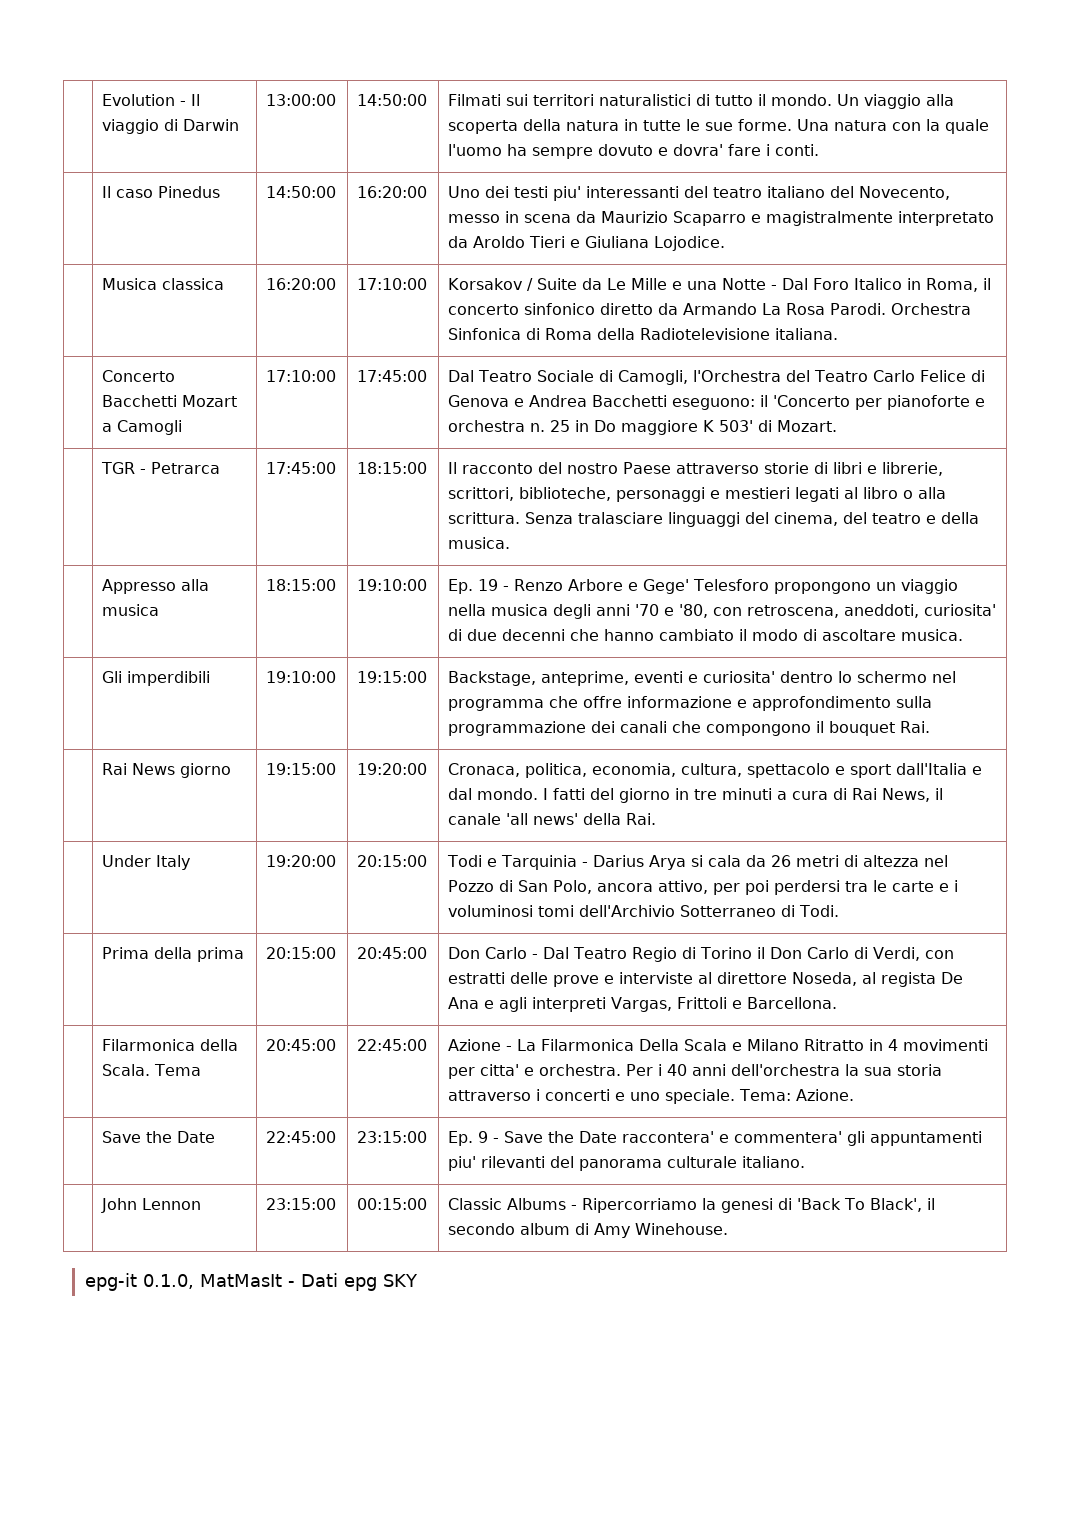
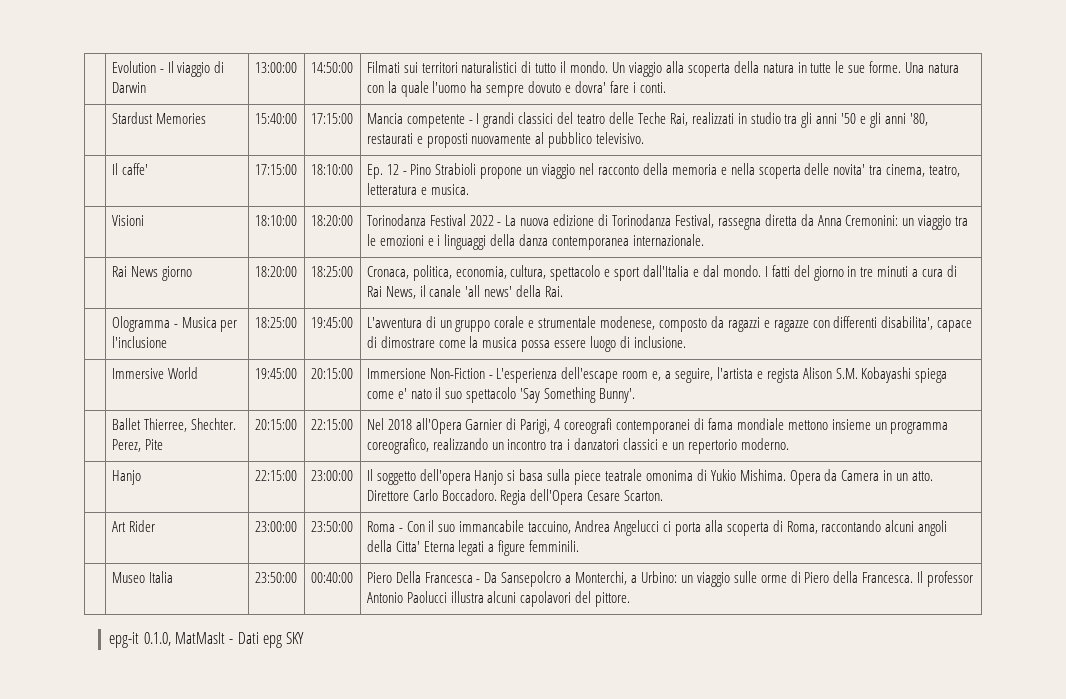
- | Il caso Pinedus | 14:50:00 | 16:20:00 | Uno dei testi piu' interessanti del teatro italiano del Novecento, messo in scena da Maurizio Scaparro e magistralmente interpretato da Aroldo Tieri e Giuliana Lojodice.
- | Musica classica | 16:20:00 | 17:10:00 | Korsakov / Suite da Le Mille e una Notte - Dal Foro Italico in Roma, il concerto sinfonico diretto da Armando La Rosa Parodi. Orchestra Sinfonica di Roma della Radiotelevisione italiana.
- | Concerto Bacchetti Mozart a Camogli | 17:10:00 | 17:45:00 | Dal Teatro Sociale di Camogli, l'Orchestra del Teatro Carlo Felice di Genova e Andrea Bacchetti eseguono: il 'Concerto per pianoforte e orchestra n. 25 in Do maggiore K 503' di Mozart.
- | TGR - Petrarca | 17:45:00 | 18:15:00 | Il racconto del nostro Paese attraverso storie di libri e librerie, scrittori, biblioteche, personaggi e mestieri legati al libro o alla scrittura. Senza tralasciare linguaggi del cinema, del teatro e della musica.
- | Appresso alla musica | 18:15:00 | 19:10:00 | Ep. 19 - Renzo Arbore e Gege' Telesforo propongono un viaggio nella musica degli anni '70 e '80, con retroscena, aneddoti, curiosita' di due decenni che hanno cambiato il modo di ascoltare musica.
- | Gli imperdibili | 19:10:00 | 19:15:00 | Backstage, anteprime, eventi e curiosita' dentro lo schermo nel programma che offre informazione e approfondimento sulla programmazione dei canali che compongono il bouquet Rai.
+ | Stardust Memories | 15:40:00 | 17:15:00 | Mancia competente - I grandi classici del teatro delle Teche Rai, realizzati in studio tra gli anni '50 e gli anni '80, restaurati e proposti nuovamente al pubblico televisivo.
+ | Il caffe' | 17:15:00 | 18:10:00 | Ep. 12 - Pino Strabioli propone un viaggio nel racconto della memoria e nella scoperta delle novita' tra cinema, teatro, letteratura e musica.
+ | Visioni | 18:10:00 | 18:20:00 | Torinodanza Festival 2022 - La nuova edizione di Torinodanza Festival, rassegna diretta da Anna Cremonini: un viaggio tra le emozioni e i linguaggi della danza contemporanea internazionale.
- | Rai News giorno | 19:15:00 | 19:20:00 | Cronaca, politica, economia, cultura, spettacolo e sport dall'Italia e dal mondo. I fatti del giorno in tre minuti a cura di Rai News, il canale 'all news' della Rai.
+ | Rai News giorno | 18:20:00 | 18:25:00 | Cronaca, politica, economia, cultura, spettacolo e sport dall'Italia e dal mondo. I fatti del giorno in tre minuti a cura di Rai News, il canale 'all news' della Rai.
- | Under Italy | 19:20:00 | 20:15:00 | Todi e Tarquinia - Darius Arya si cala da 26 metri di altezza nel Pozzo di San Polo, ancora attivo, per poi perdersi tra le carte e i voluminosi tomi dell'Archivio Sotterraneo di Todi.
- | Prima della prima | 20:15:00 | 20:45:00 | Don Carlo - Dal Teatro Regio di Torino il Don Carlo di Verdi, con estratti delle prove e interviste al direttore Noseda, al regista De Ana e agli interpreti Vargas, Frittoli e Barcellona.
- | Filarmonica della Scala. Tema | 20:45:00 | 22:45:00 | Azione - La Filarmonica Della Scala e Milano Ritratto in 4 movimenti per citta' e orchestra. Per i 40 anni dell'orchestra la sua storia attraverso i concerti e uno speciale. Tema: Azione.
- | Save the Date | 22:45:00 | 23:15:00 | Ep. 9 - Save the Date raccontera' e commentera' gli appuntamenti piu' rilevanti del panorama culturale italiano.
- | John Lennon | 23:15:00 | 00:15:00 | Classic Albums - Ripercorriamo la genesi di 'Back To Black', il secondo album di Amy Winehouse.
+ | Ologramma - Musica per l'inclusione | 18:25:00 | 19:45:00 | L'avventura di un gruppo corale e strumentale modenese, composto da ragazzi e ragazze con differenti disabilita', capace di dimostrare come la musica possa essere luogo di inclusione.
+ | Immersive World | 19:45:00 | 20:15:00 | Immersione Non-Fiction - L'esperienza dell'escape room e, a seguire, l'artista e regista Alison S.M. Kobayashi spiega come e' nato il suo spettacolo 'Say Something Bunny'.
+ | Ballet Thierree, Shechter. Perez, Pite | 20:15:00 | 22:15:00 | Nel 2018 all'Opera Garnier di Parigi, 4 coreografi contemporanei di fama mondiale mettono insieme un programma coreografico, realizzando un incontro tra i danzatori classici e un repertorio moderno.
+ | Hanjo | 22:15:00 | 23:00:00 | Il soggetto dell'opera Hanjo si basa sulla piece teatrale omonima di Yukio Mishima. Opera da Camera in un atto. Direttore Carlo Boccadoro. Regia dell'Opera Cesare Scarton.
+ | Art Rider | 23:00:00 | 23:50:00 | Roma - Con il suo immancabile taccuino, Andrea Angelucci ci porta alla scoperta di Roma, raccontando alcuni angoli della Citta' Eterna legati a figure femminili.
+ | Museo Italia | 23:50:00 | 00:40:00 | Piero Della Francesca - Da Sansepolcro a Monterchi, a Urbino: un viaggio sulle orme di Piero della Francesca. Il professor Antonio Paolucci illustra alcuni capolavori del pittore.

